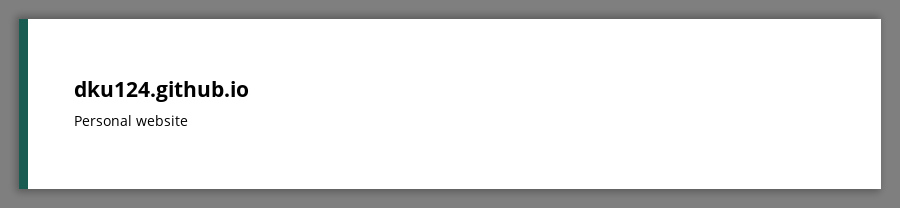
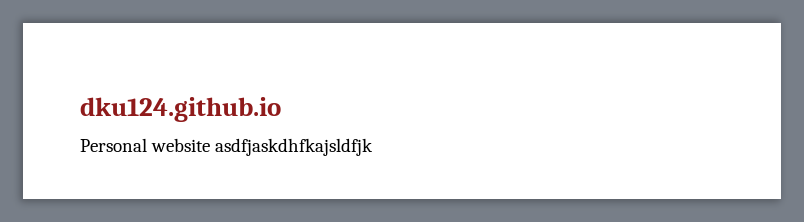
- Personal website
+ Personal website asdfjaskdhfkajsldfjk

